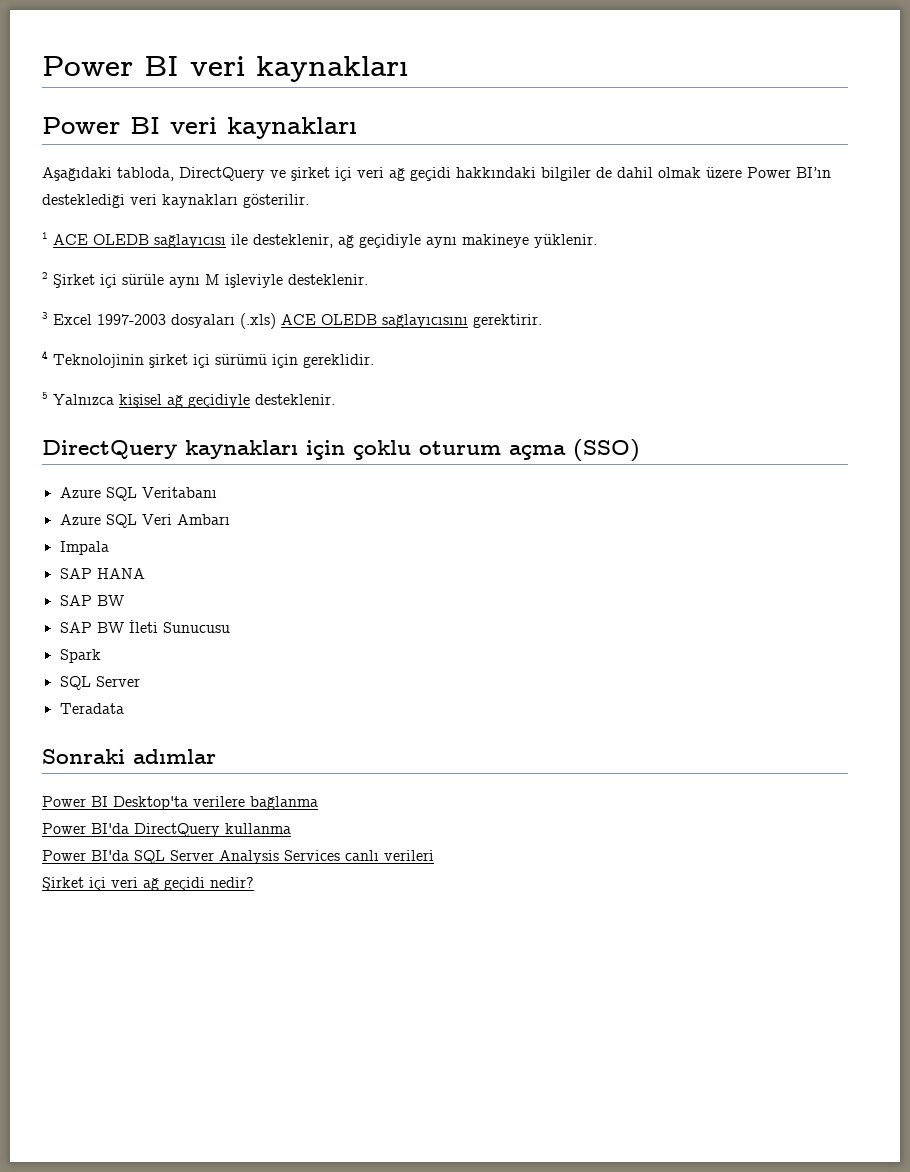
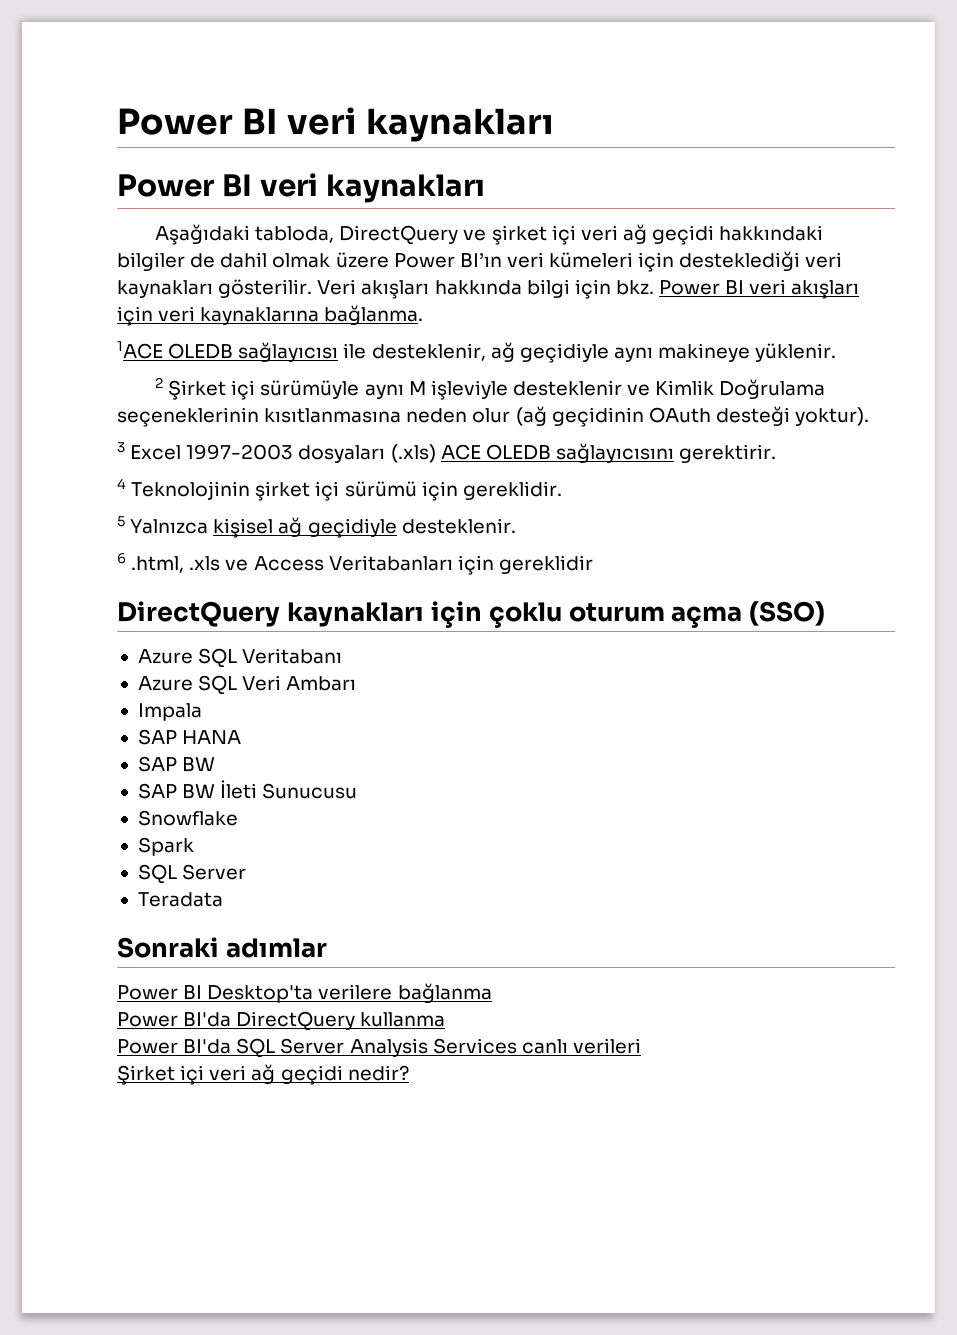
- Aşağıdaki tabloda, DirectQuery ve şirket içi veri ağ geçidi hakkındaki bilgiler de dahil olmak üzere Power BI’ın desteklediği veri kaynakları gösterilir.
- 1 ACE OLEDB sağlayıcısı ile desteklenir, ağ geçidiyle aynı makineye yüklenir.
+ Aşağıdaki tabloda, DirectQuery ve şirket içi veri ağ geçidi hakkındaki bilgiler de dahil olmak üzere Power BI’ın veri kümeleri için desteklediği veri kaynakları gösterilir. Veri akışları hakkında bilgi için bkz. Power BI veri akışları için veri kaynaklarına bağlanma.
+ 1ACE OLEDB sağlayıcısı ile desteklenir, ağ geçidiyle aynı makineye yüklenir.
- 2 Şirket içi sürüle aynı M işleviyle desteklenir.
+ 2 Şirket içi sürümüyle aynı M işleviyle desteklenir ve Kimlik Doğrulama seçeneklerinin kısıtlanmasına neden olur (ağ geçidinin OAuth desteği yoktur).
+ 6 .html, .xls ve Access Veritabanları için gereklidir
+ Snowflake

